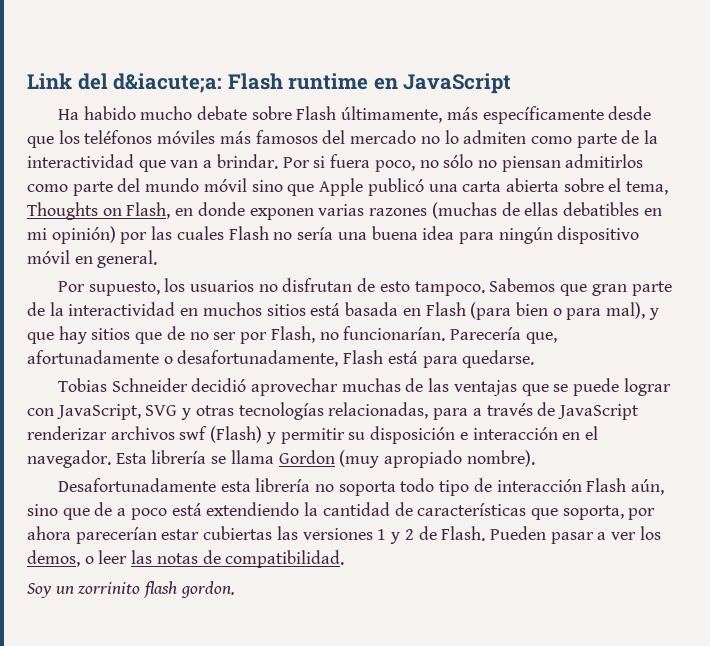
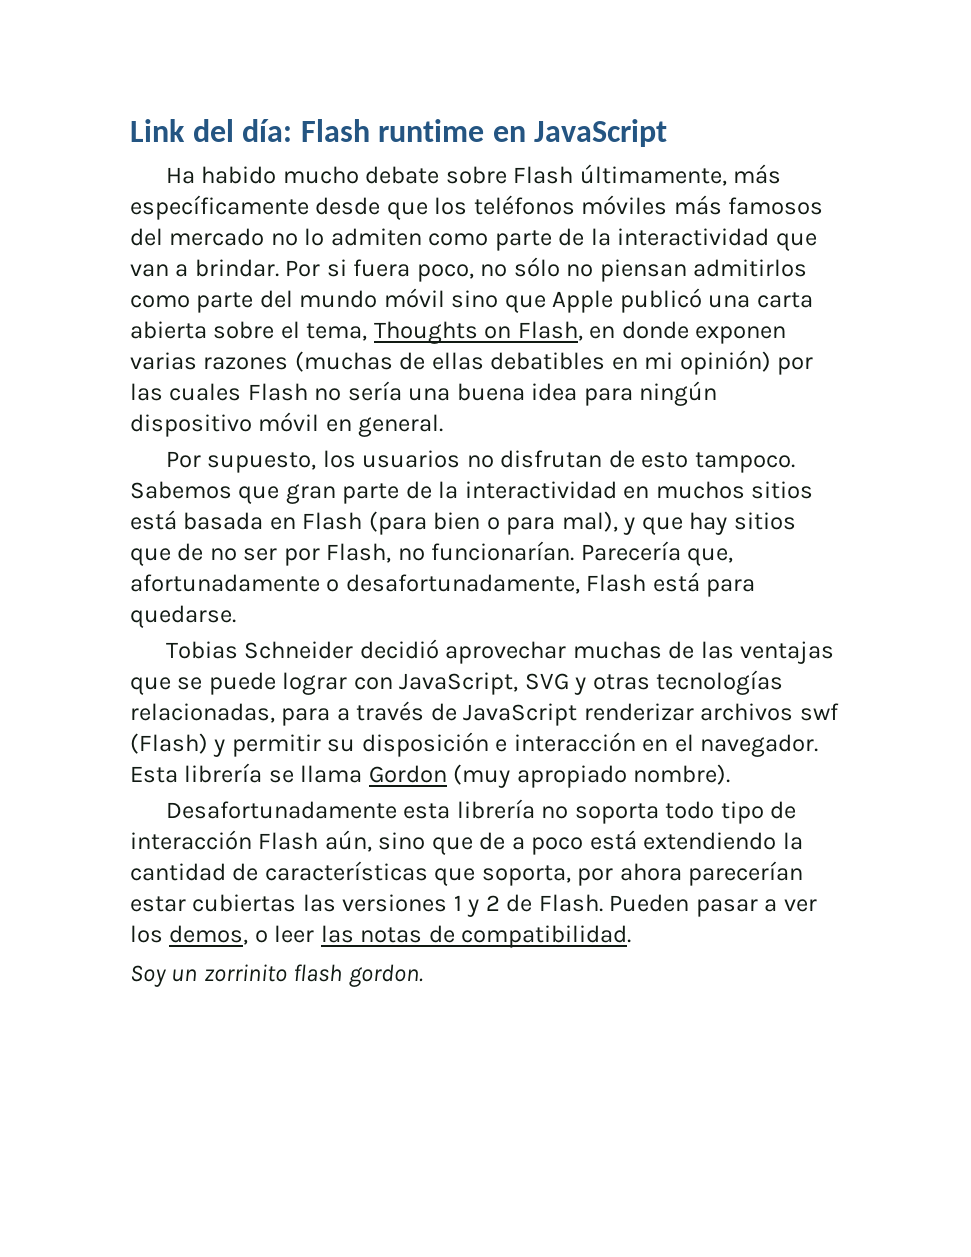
- Link del d&iacute;a: Flash runtime en JavaScript
+ Link del día: Flash runtime en JavaScript

